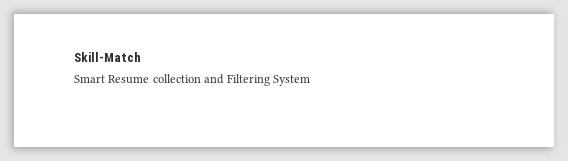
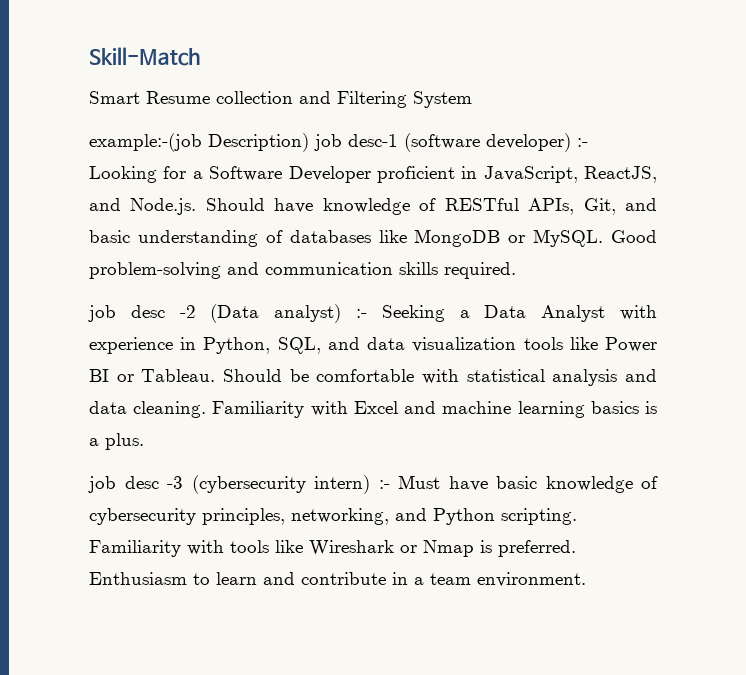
+ example:-(job Description) job desc-1 (software developer) :- Looking for a Software Developer proficient in JavaScript, ReactJS, and Node.js. Should have knowledge of RESTful APIs, Git, and basic understanding of databases like MongoDB or MySQL. Good problem-solving and communication skills required.
+ job desc -2 (Data analyst) :- Seeking a Data Analyst with experience in Python, SQL, and data visualization tools like Power BI or Tableau. Should be comfortable with statistical analysis and data cleaning. Familiarity with Excel and machine learning basics is a plus.
+ job desc -3 (cybersecurity intern) :- Must have basic knowledge of cybersecurity principles, networking, and Python scripting. Familiarity with tools like Wireshark or Nmap is preferred. Enthusiasm to learn and contribute in a team environment.

